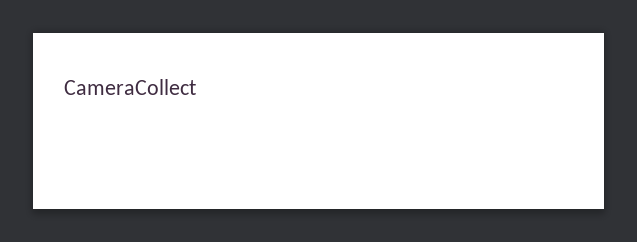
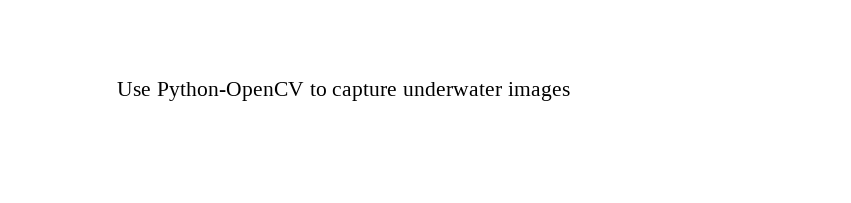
- CameraCollect
+ Use Python-OpenCV to capture underwater images

